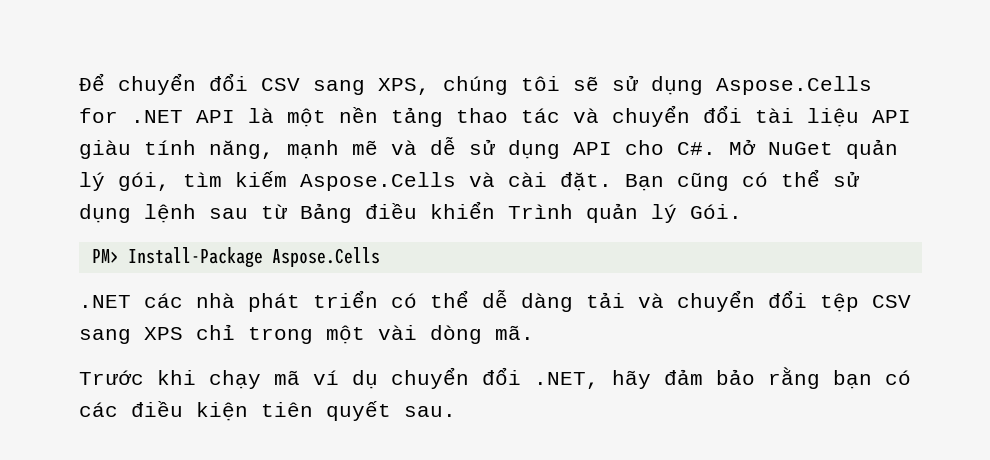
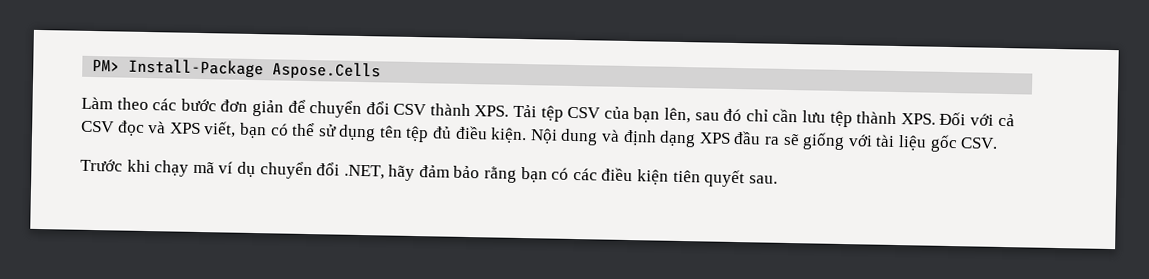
- Để chuyển đổi CSV sang XPS, chúng tôi sẽ sử dụng Aspose.Cells for .NET API là một nền tảng thao tác và chuyển đổi tài liệu API giàu tính năng, mạnh mẽ và dễ sử dụng API cho C#. Mở NuGet quản lý gói, tìm kiếm Aspose.Cells và cài đặt. Bạn cũng có thể sử dụng lệnh sau từ Bảng điều khiển Trình quản lý Gói.
  PM> Install-Package Aspose.Cells
- .NET các nhà phát triển có thể dễ dàng tải và chuyển đổi tệp CSV sang XPS chỉ trong một vài dòng mã.
+ Làm theo các bước đơn giản để chuyển đổi CSV thành XPS. Tải tệp CSV của bạn lên, sau đó chỉ cần lưu tệp thành XPS. Đối với cả CSV đọc và XPS viết, bạn có thể sử dụng tên tệp đủ điều kiện. Nội dung và định dạng XPS đầu ra sẽ giống với tài liệu gốc CSV.

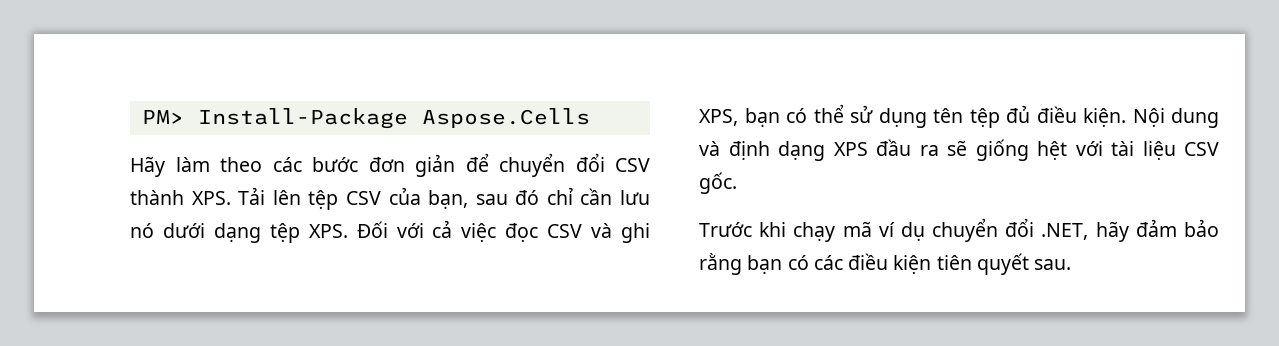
- Làm theo các bước đơn giản để chuyển đổi CSV thành XPS. Tải tệp CSV của bạn lên, sau đó chỉ cần lưu tệp thành XPS. Đối với cả CSV đọc và XPS viết, bạn có thể sử dụng tên tệp đủ điều kiện.
+ Hãy làm theo các bước đơn giản để chuyển đổi CSV thành XPS. Tải lên tệp CSV của bạn, sau đó chỉ cần lưu nó dưới dạng tệp XPS. Đối với cả việc đọc CSV và ghi XPS, bạn có thể sử dụng tên tệp đủ điều kiện.
- Nội dung và định dạng XPS đầu ra sẽ giống với tài liệu gốc CSV.
+ Nội dung và định dạng XPS đầu ra sẽ giống hệt với tài liệu CSV gốc.

